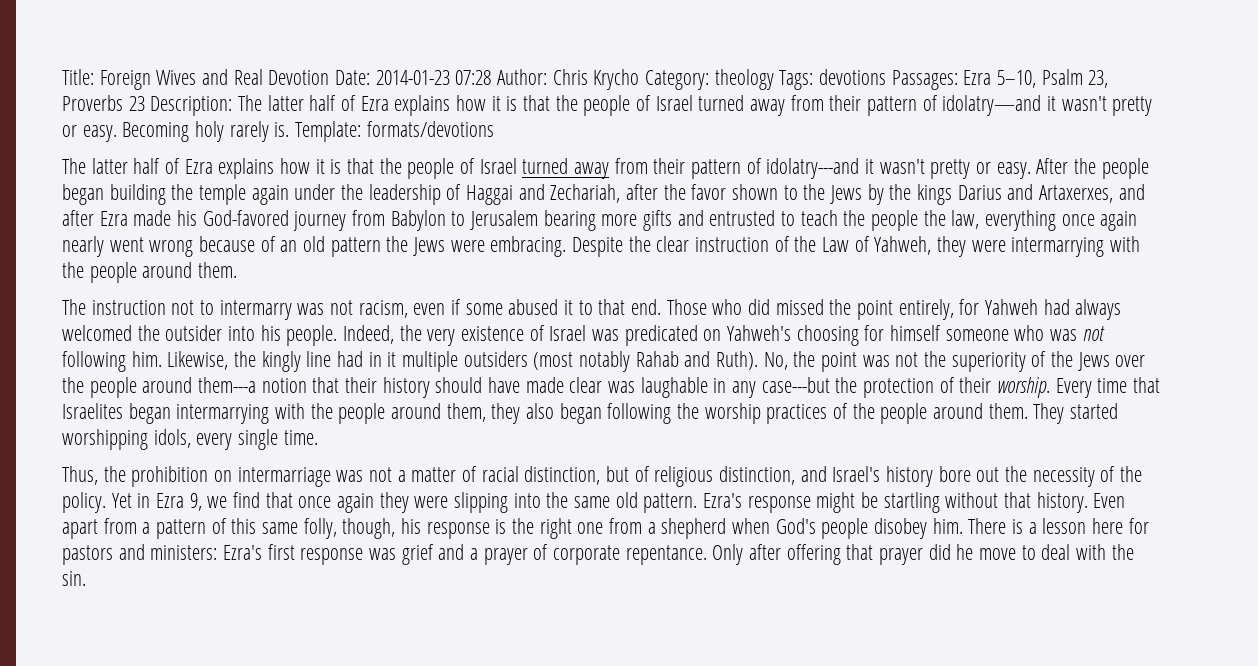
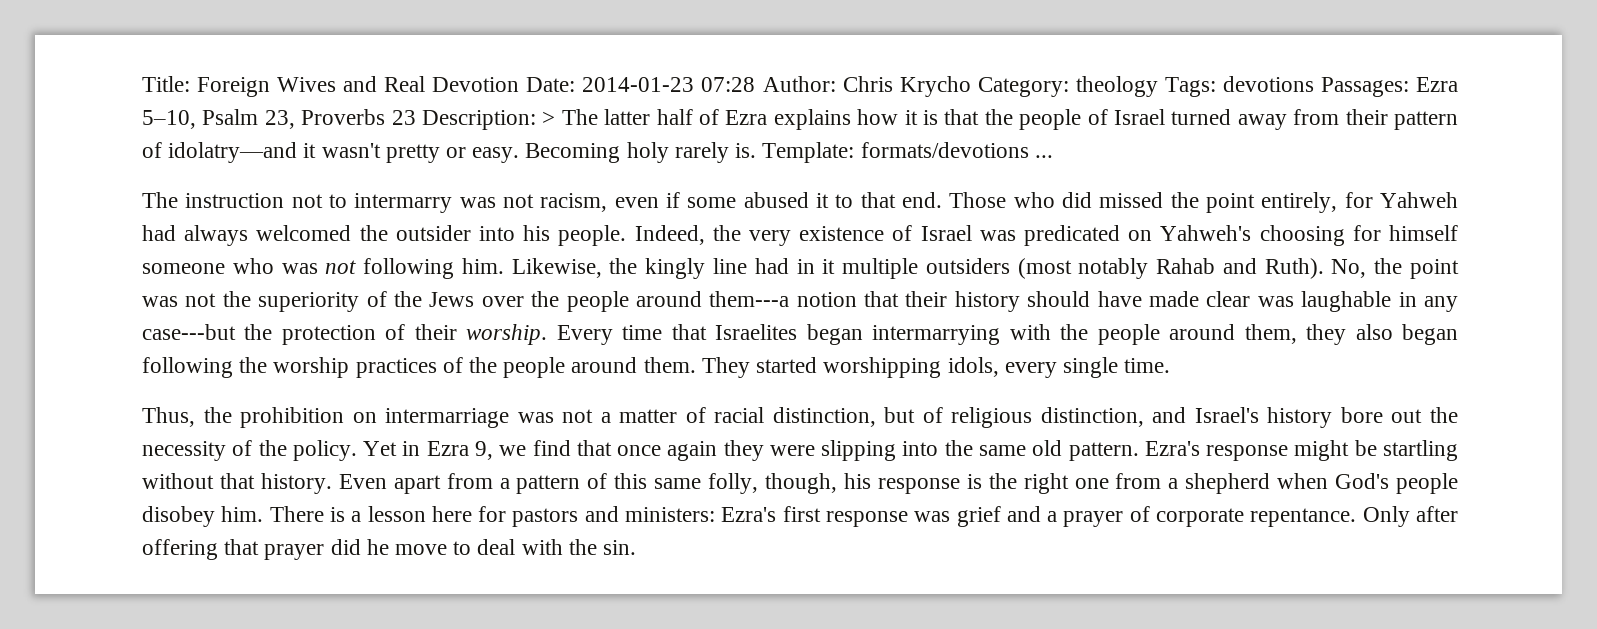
- Title: Foreign Wives and Real Devotion Date: 2014-01-23 07:28 Author: Chris Krycho Category: theology Tags: devotions Passages: Ezra 5–10, Psalm 23, Proverbs 23 Description: The latter half of Ezra explains how it is that the people of Israel turned away from their pattern of idolatry—and it wasn't pretty or easy.
+ Title: Foreign Wives and Real Devotion Date: 2014-01-23 07:28 Author: Chris Krycho Category: theology Tags: devotions Passages: Ezra 5–10, Psalm 23, Proverbs 23 Description: > The latter half of Ezra explains how it is that the people of Israel turned away from their pattern of idolatry—and it wasn't pretty or easy.
- Template: formats/devotions
- The latter half of Ezra explains how it is that the people of Israel turned away from their pattern of idolatry---and it wasn't pretty or easy. After the people began building the temple again under the leadership of Haggai and Zechariah, after the favor shown to the Jews by the kings Darius and Artaxerxes, and after Ezra made his God-favored journey from Babylon to Jerusalem bearing more gifts and entrusted to teach the people the law, everything once again nearly went wrong because of an old pattern the Jews were embracing. Despite the clear instruction of the Law of Yahweh, they were intermarrying with the people around them.
+ Template: formats/devotions ...

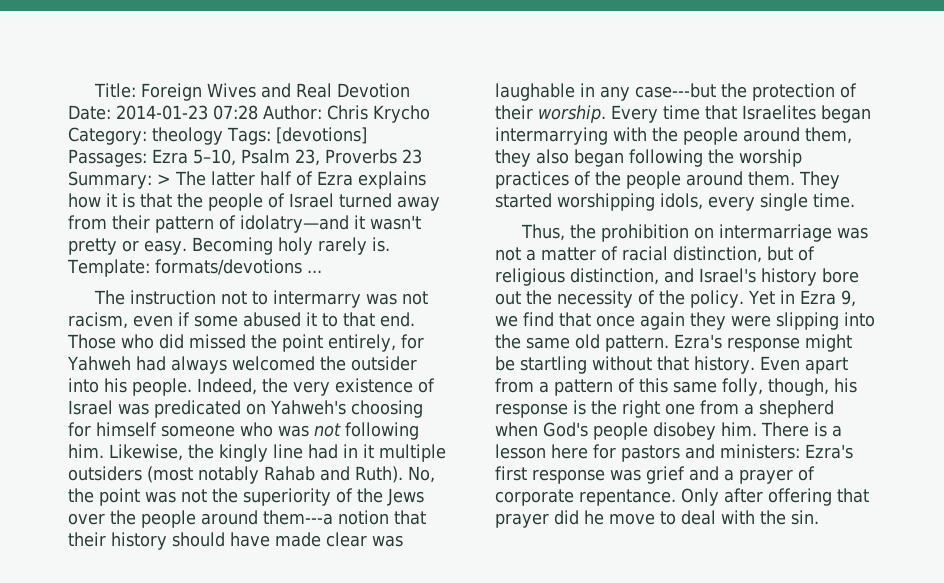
- Title: Foreign Wives and Real Devotion Date: 2014-01-23 07:28 Author: Chris Krycho Category: theology Tags: devotions Passages: Ezra 5–10, Psalm 23, Proverbs 23 Description: > The latter half of Ezra explains how it is that the people of Israel turned away from their pattern of idolatry—and it wasn't pretty or easy.
+ Title: Foreign Wives and Real Devotion Date: 2014-01-23 07:28 Author: Chris Krycho Category: theology Tags: [devotions] Passages: Ezra 5–10, Psalm 23, Proverbs 23 Summary: > The latter half of Ezra explains how it is that the people of Israel turned away from their pattern of idolatry—and it wasn't pretty or easy.

